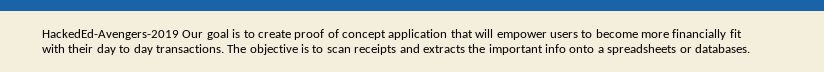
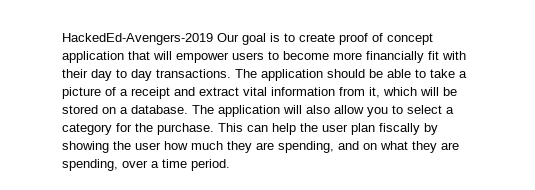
- The objective is to scan receipts and extracts the important info onto a spreadsheets or databases.
+ The application should be able to take a picture of a receipt and extract vital information from it, which will be stored on a database. The application will also allow you to select a category for the purchase. This can help the user plan fiscally by showing the user how much they are spending, and on what they are spending, over a time period.

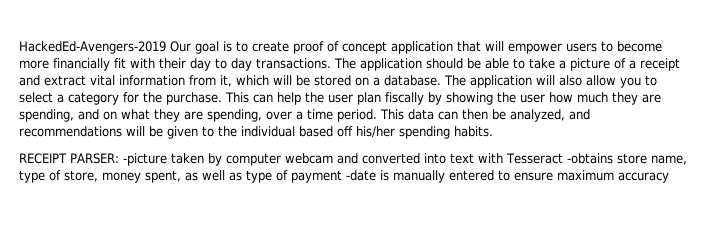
+ This data can then be analyzed, and recommendations will be given to the individual based off his/her spending habits.
+ RECEIPT PARSER: -picture taken by computer webcam and converted into text with Tesseract -obtains store name, type of store, money spent, as well as type of payment -date is manually entered to ensure maximum accuracy

